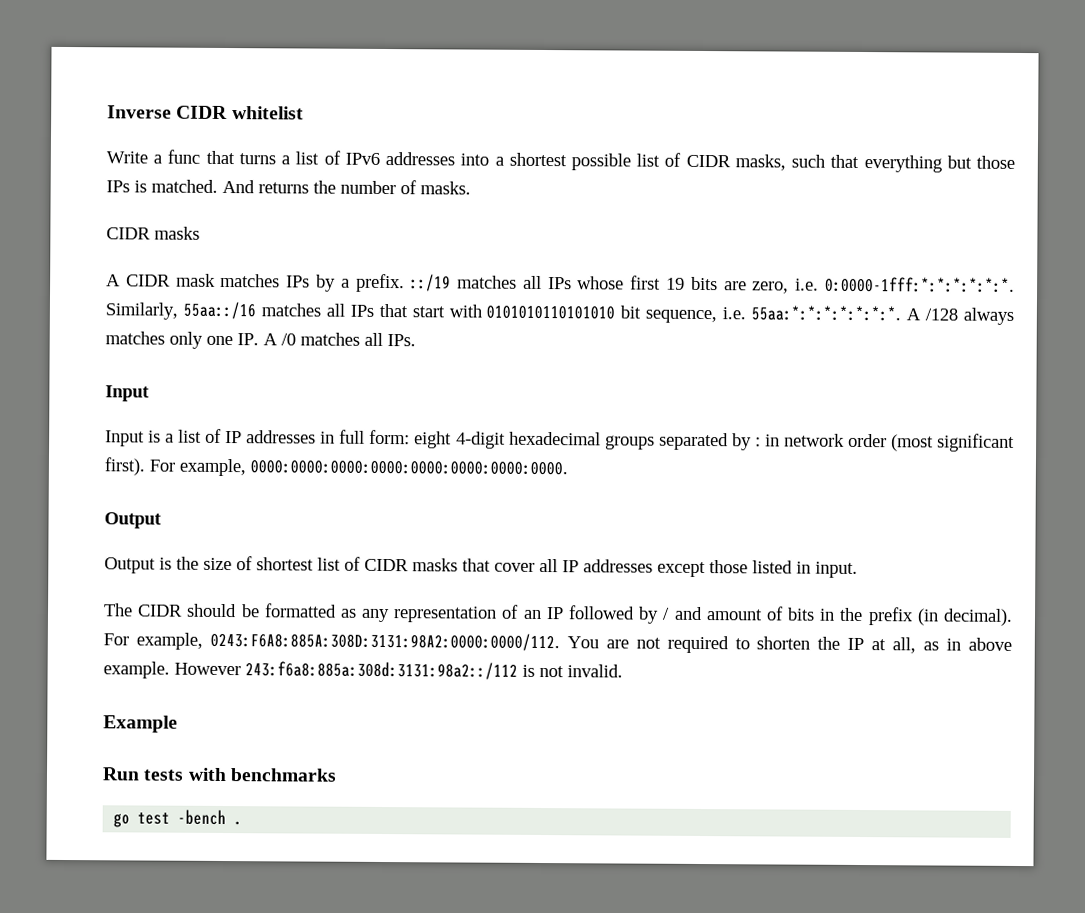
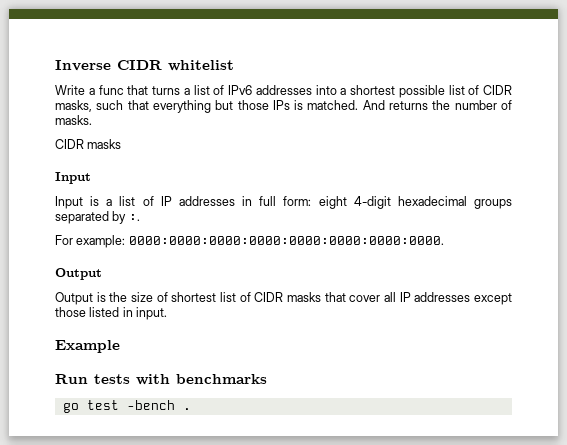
- A CIDR mask matches IPs by a prefix. ::/19 matches all IPs whose first 19 bits are zero, i.e. 0:0000-1fff:*:*:*:*:*:*. Similarly, 55aa::/16 matches all IPs that start with 0101010110101010 bit sequence, i.e. 55aa:*:*:*:*:*:*:*. A /128 always matches only one IP. A /0 matches all IPs.
- Input is a list of IP addresses in full form: eight 4-digit hexadecimal groups separated by : in network order (most significant first). For example, 0000:0000:0000:0000:0000:0000:0000:0000.
+ Input is a list of IP addresses in full form: eight 4-digit hexadecimal groups separated by :.
+ For example: 0000:0000:0000:0000:0000:0000:0000:0000.
- The CIDR should be formatted as any representation of an IP followed by / and amount of bits in the prefix (in decimal). For example, 0243:F6A8:885A:308D:3131:98A2:0000:0000/112. You are not required to shorten the IP at all, as in above example. However 243:f6a8:885a:308d:3131:98a2::/112 is not invalid.

